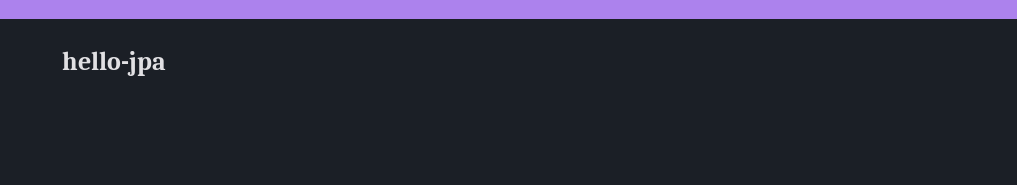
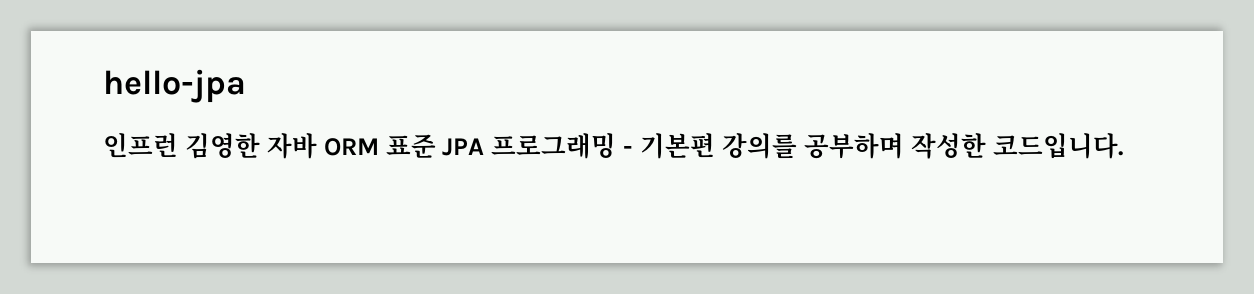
+ 인프런 김영한 자바 ORM 표준 JPA 프로그래밍 - 기본편 강의를 공부하며 작성한 코드입니다.

